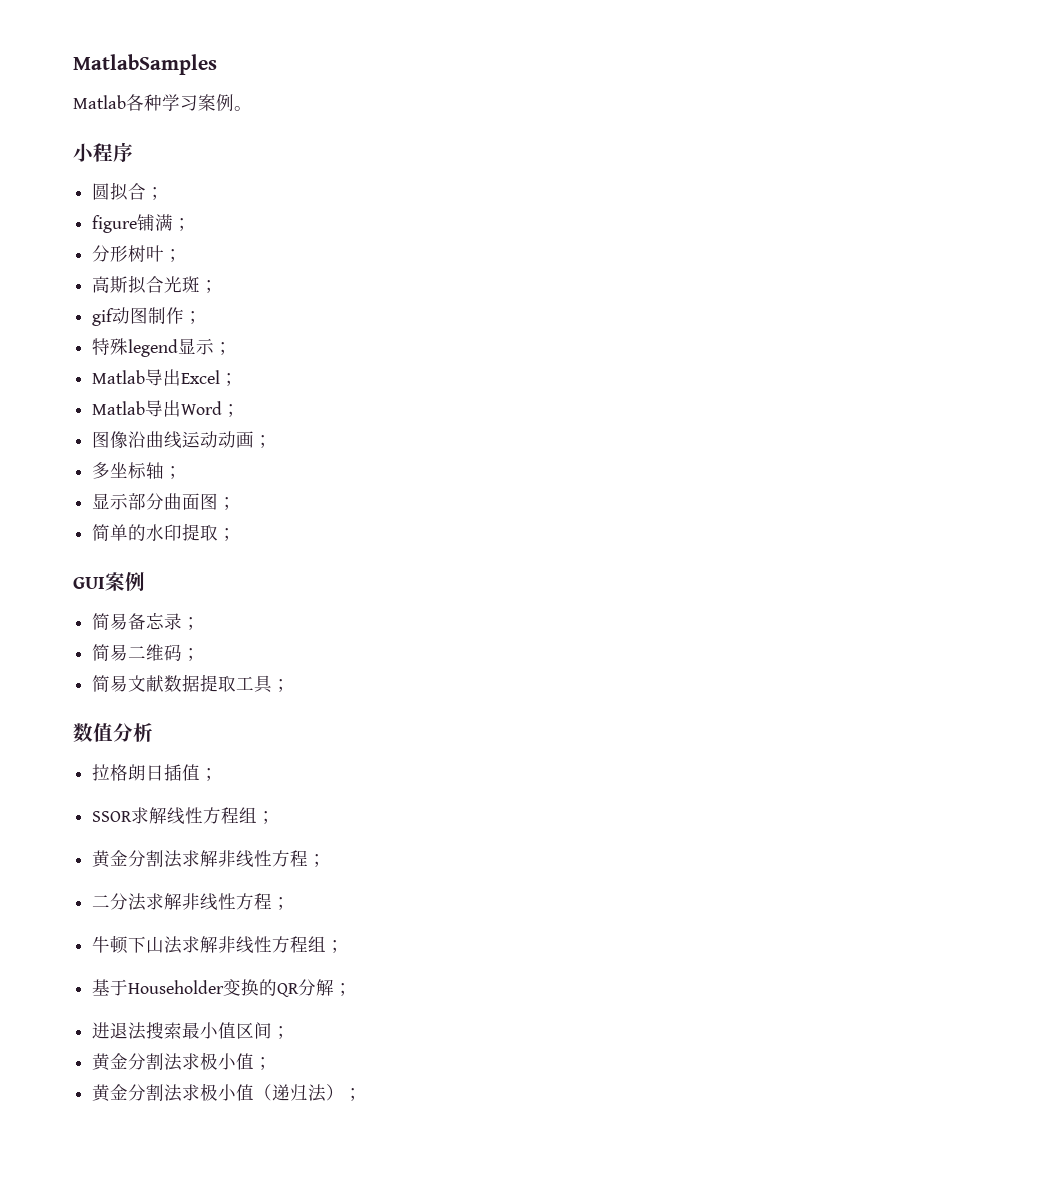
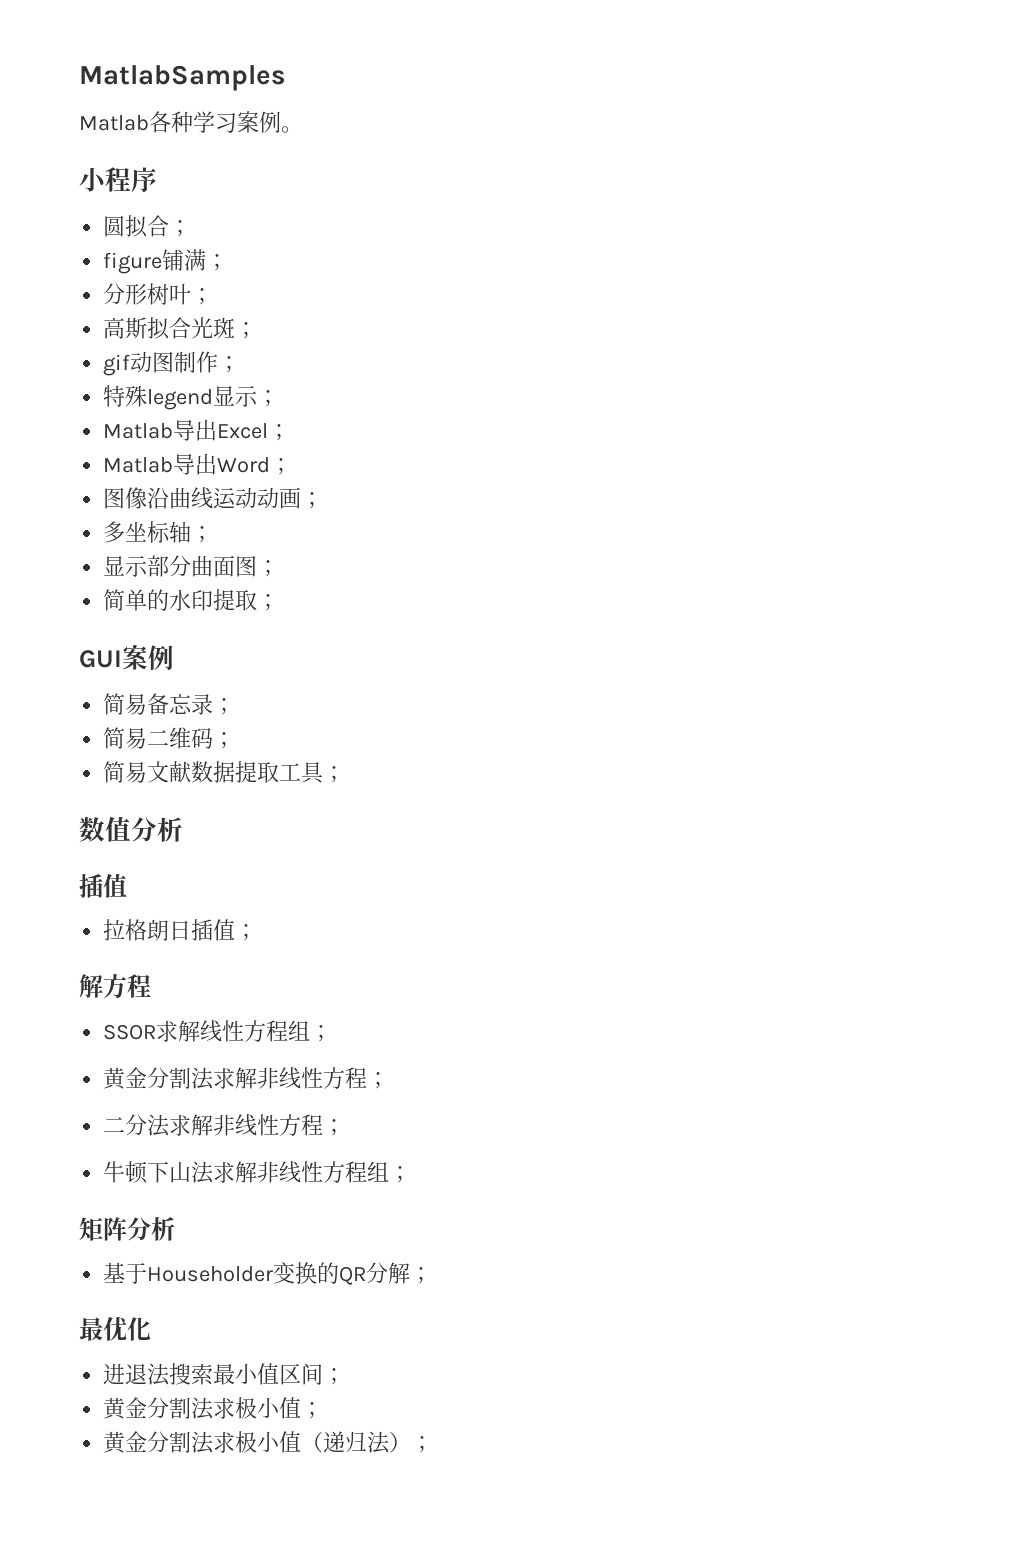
  数值分析
+ 插值
+ 解方程
+ 矩阵分析
+ 最优化

